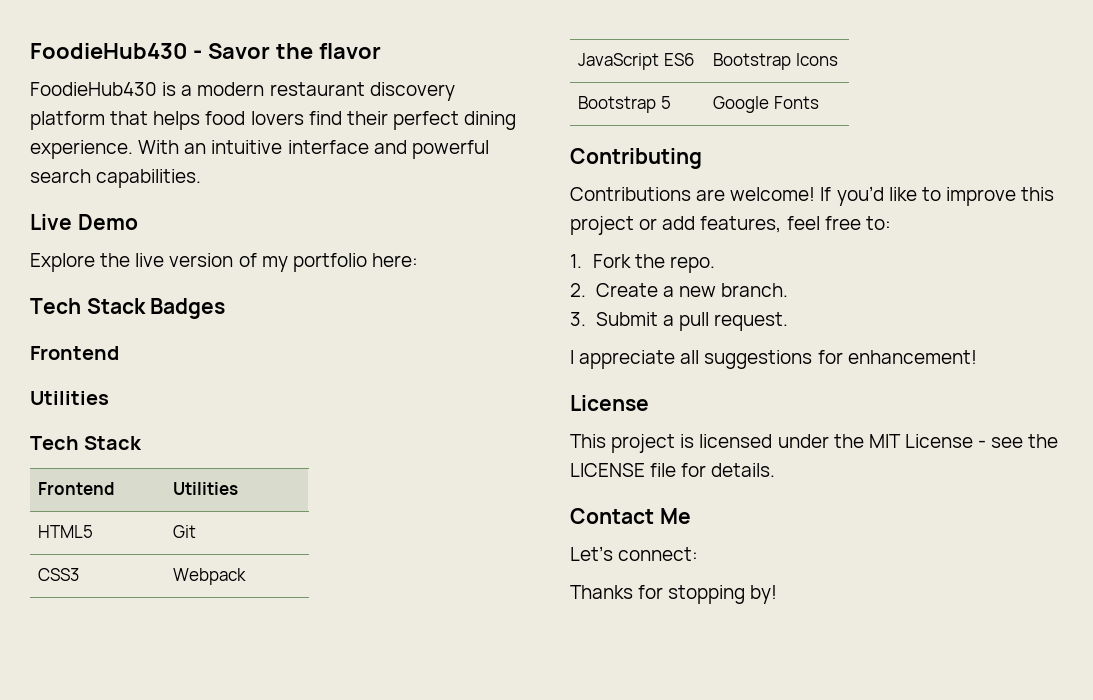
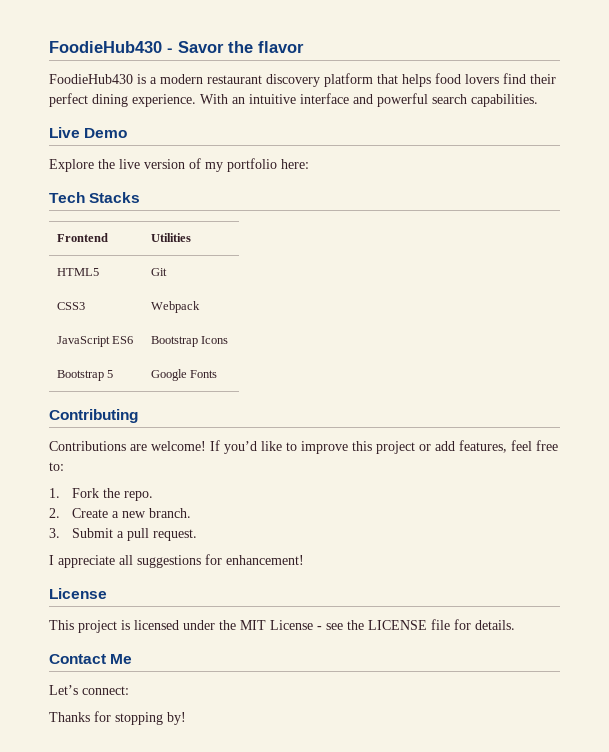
- Tech Stack Badges
- Frontend
- Utilities
- Tech Stack
+ Tech Stacks

